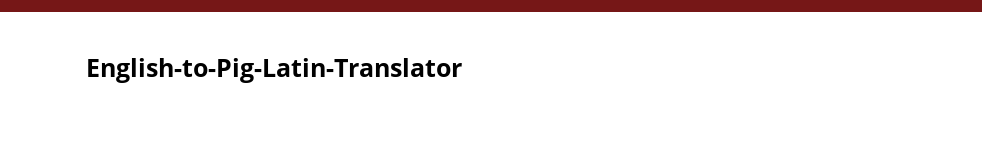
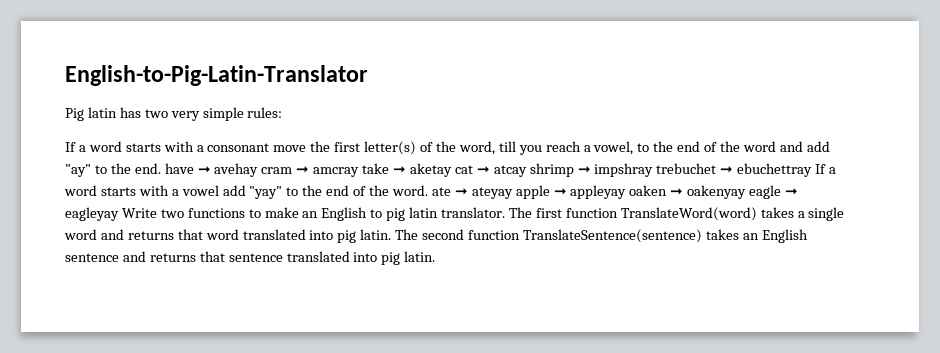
+ Pig latin has two very simple rules:
+ If a word starts with a consonant move the first letter(s) of the word, till you reach a vowel, to the end of the word and add "ay" to the end. have ➞ avehay cram ➞ amcray take ➞ aketay cat ➞ atcay shrimp ➞ impshray trebuchet ➞ ebuchettray If a word starts with a vowel add "yay" to the end of the word. ate ➞ ateyay apple ➞ appleyay oaken ➞ oakenyay eagle ➞ eagleyay Write two functions to make an English to pig latin translator. The first function TranslateWord(word) takes a single word and returns that word translated into pig latin. The second function TranslateSentence(sentence) takes an English sentence and returns that sentence translated into pig latin.

